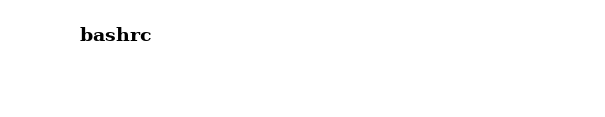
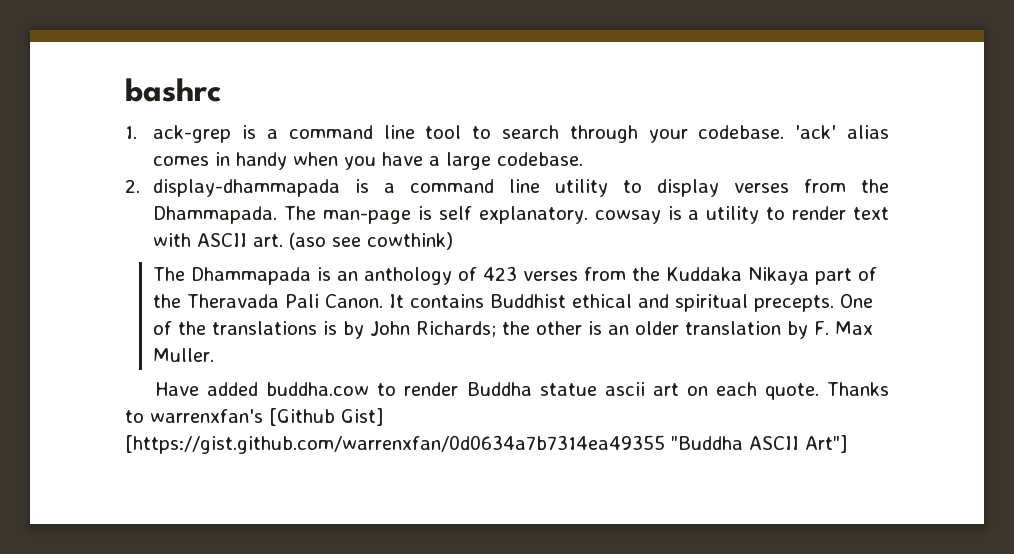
+ 1. ack-grep is a command line tool to search through your codebase. 'ack' alias comes in handy when you have a large codebase.
+ 2. display-dhammapada is a command line utility to display verses from the Dhammapada. The man-page is self explanatory. cowsay is a utility to render text with ASCII art. (aso see cowthink)
+ The Dhammapada is an anthology of 423 verses from the Kuddaka Nikaya part of the Theravada Pali Canon. It contains Buddhist ethical and spiritual precepts. One of the translations is by John Richards; the other is an older translation by F. Max Muller.
+ Have added buddha.cow to render Buddha statue ascii art on each quote. Thanks to warrenxfan's [Github Gist] [https://gist.github.com/warrenxfan/0d0634a7b7314ea49355 "Buddha ASCII Art"]

